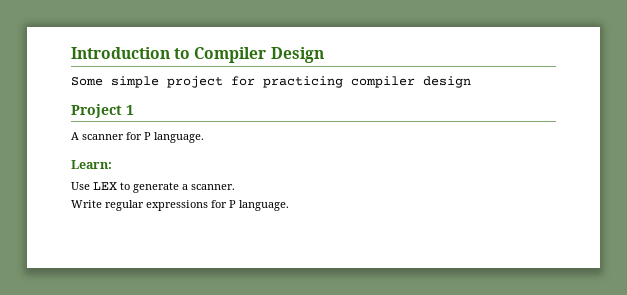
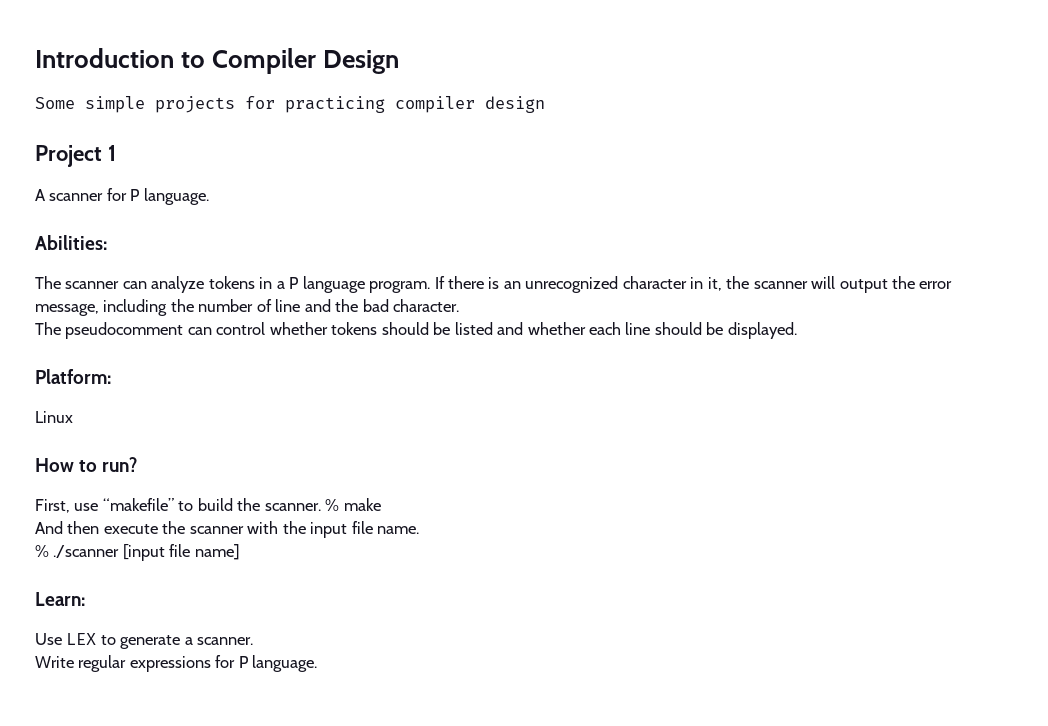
- Some simple project for practicing compiler design
+ Some simple projects for practicing compiler design
+ Abilities:
+ The scanner can analyze tokens in a P language program. If there is an unrecognized character in it, the scanner will output the error message, including the number of line and the bad character.
+ The pseudocomment can control whether tokens should be listed and whether each line should be displayed.
+ Platform:
+ Linux
+ How to run?
+ First, use “makefile” to build the scanner. % make
+ And then execute the scanner with the input file name.
+ % ./scanner [input file name]

